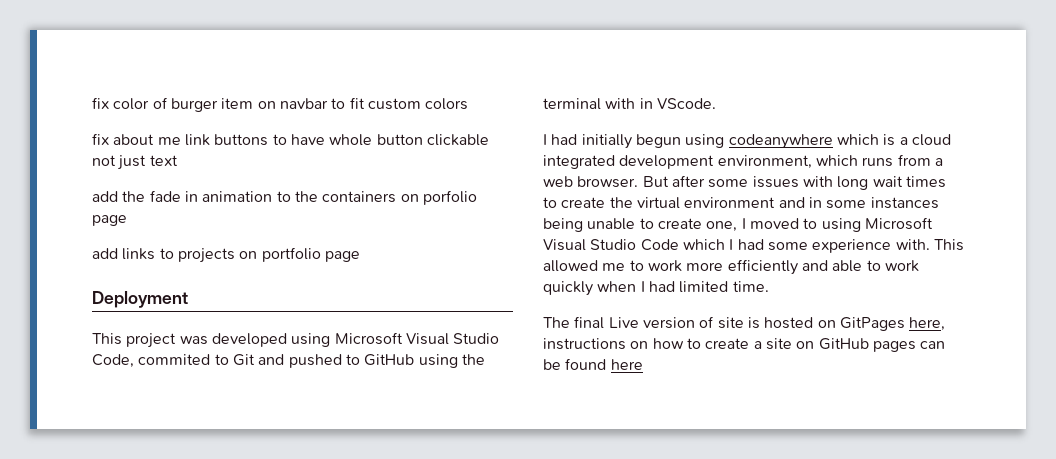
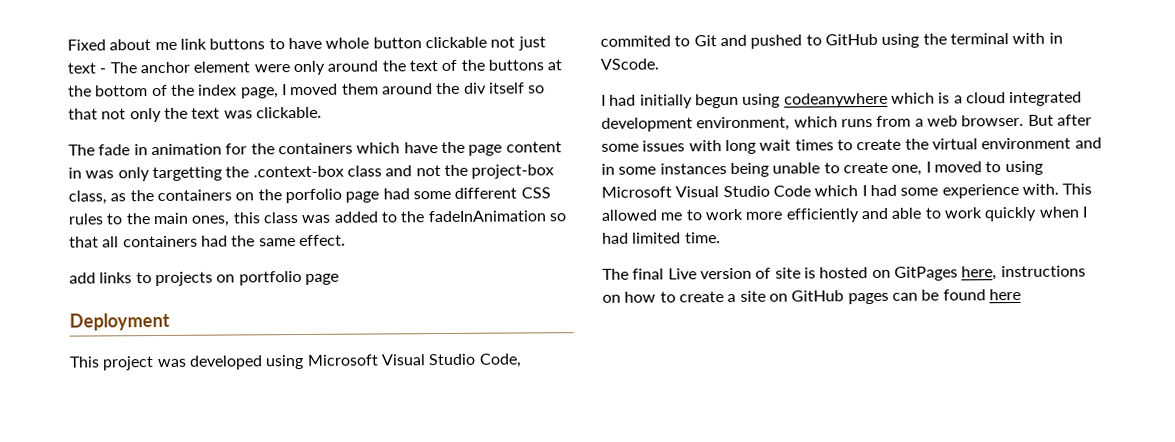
- fix color of burger item on navbar to fit custom colors
- fix about me link buttons to have whole button clickable not just text
- add the fade in animation to the containers on porfolio page
+ Fixed about me link buttons to have whole button clickable not just text - The anchor element were only around the text of the buttons at the bottom of the index page, I moved them around the div itself so that not only the text was clickable.
+ The fade in animation for the containers which have the page content in was only targetting the .context-box class and not the project-box class, as the containers on the porfolio page had some different CSS rules to the main ones, this class was added to the fadeInAnimation so that all containers had the same effect.

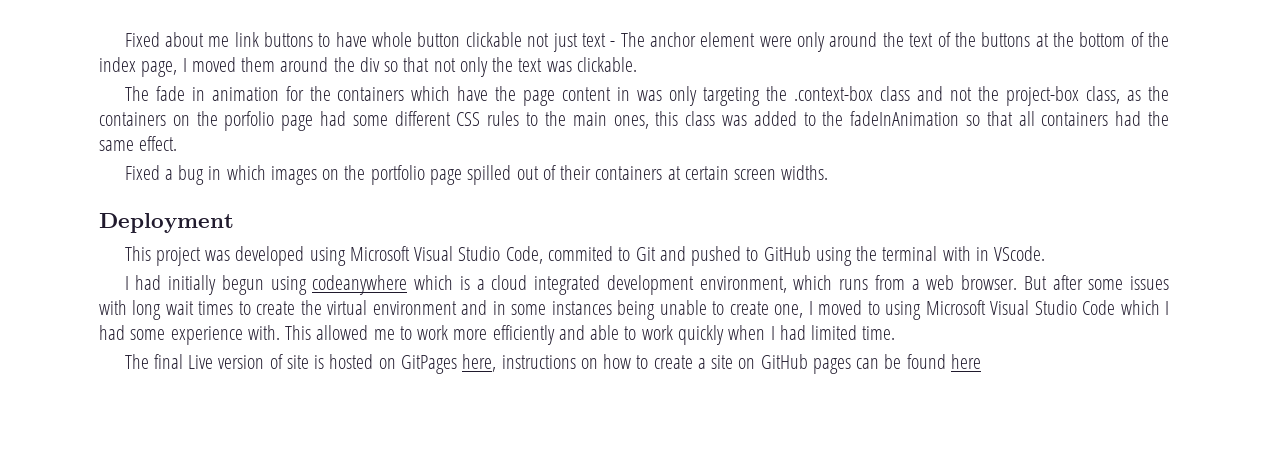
- Fixed about me link buttons to have whole button clickable not just text - The anchor element were only around the text of the buttons at the bottom of the index page, I moved them around the div itself so that not only the text was clickable.
+ Fixed about me link buttons to have whole button clickable not just text - The anchor element were only around the text of the buttons at the bottom of the index page, I moved them around the div so that not only the text was clickable.
- The fade in animation for the containers which have the page content in was only targetting the .context-box class and not the project-box class, as the containers on the porfolio page had some different CSS rules to the main ones, this class was added to the fadeInAnimation so that all containers had the same effect.
+ The fade in animation for the containers which have the page content in was only targeting the .context-box class and not the project-box class, as the containers on the porfolio page had some different CSS rules to the main ones, this class was added to the fadeInAnimation so that all containers had the same effect.
- add links to projects on portfolio page
+ Fixed a bug in which images on the portfolio page spilled out of their containers at certain screen widths.

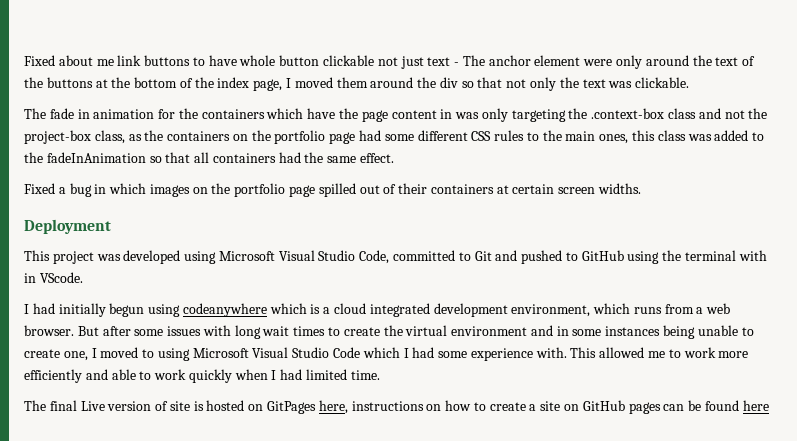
- The fade in animation for the containers which have the page content in was only targeting the .context-box class and not the project-box class, as the containers on the porfolio page had some different CSS rules to the main ones, this class was added to the fadeInAnimation so that all containers had the same effect.
+ The fade in animation for the containers which have the page content in was only targeting the .context-box class and not the project-box class, as the containers on the portfolio page had some different CSS rules to the main ones, this class was added to the fadeInAnimation so that all containers had the same effect.
- This project was developed using Microsoft Visual Studio Code, commited to Git and pushed to GitHub using the terminal with in VScode.
+ This project was developed using Microsoft Visual Studio Code, committed to Git and pushed to GitHub using the terminal with in VScode.

